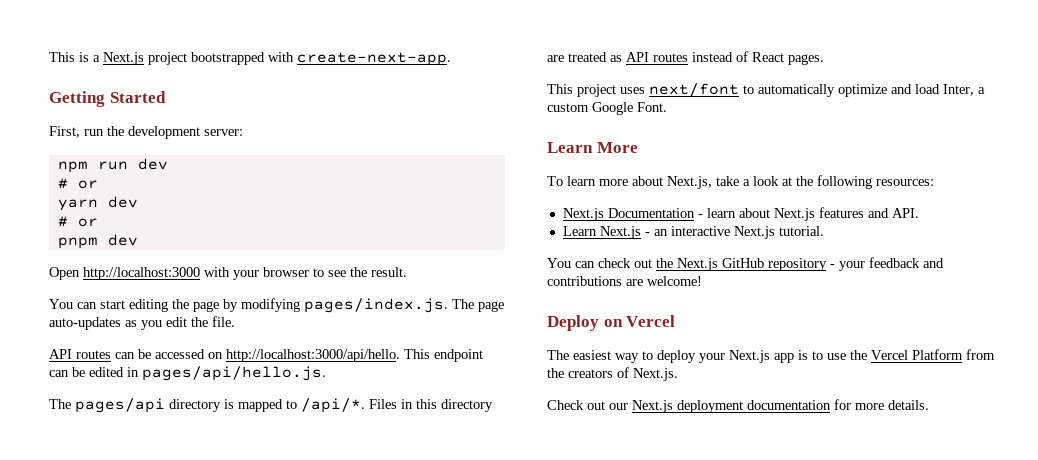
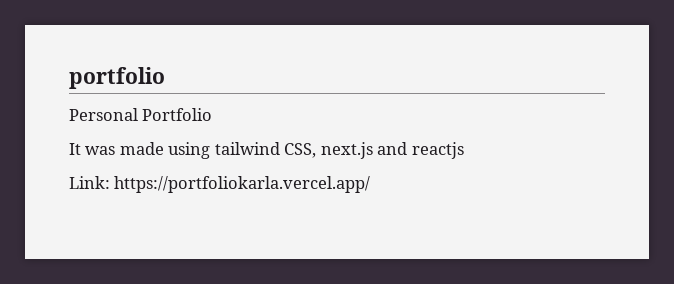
- This is a Next.js project bootstrapped with create-next-app.
- Getting Started
- First, run the development server:
- npm run dev
- # or
- yarn dev
- # or
- pnpm dev
- Open http://localhost:3000 with your browser to see the result.
- You can start editing the page by modifying pages/index.js. The page auto-updates as you edit the file.
- API routes can be accessed on http://localhost:3000/api/hello. This endpoint can be edited in pages/api/hello.js.
- The pages/api directory is mapped to /api/*. Files in this directory are treated as API routes instead of React pages.
- This project uses next/font to automatically optimize and load Inter, a custom Google Font.
- Learn More
- To learn more about Next.js, take a look at the following resources:
- Next.js Documentation - learn about Next.js features and API.
- Learn Next.js - an interactive Next.js tutorial.
- You can check out the Next.js GitHub repository - your feedback and contributions are welcome!
- Deploy on Vercel
- The easiest way to deploy your Next.js app is to use the Vercel Platform from the creators of Next.js.
- Check out our Next.js deployment documentation for more details.
+ portfolio
+ Personal Portfolio
+ It was made using tailwind CSS, next.js and reactjs
+ Link: https://portfoliokarla.vercel.app/

